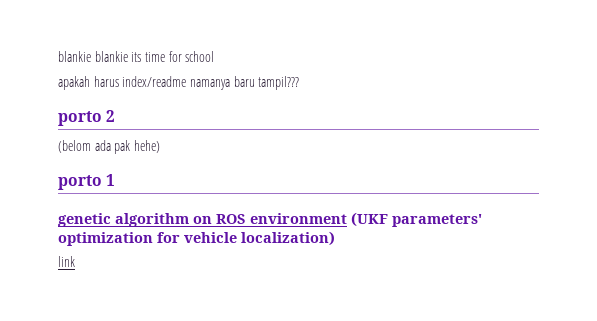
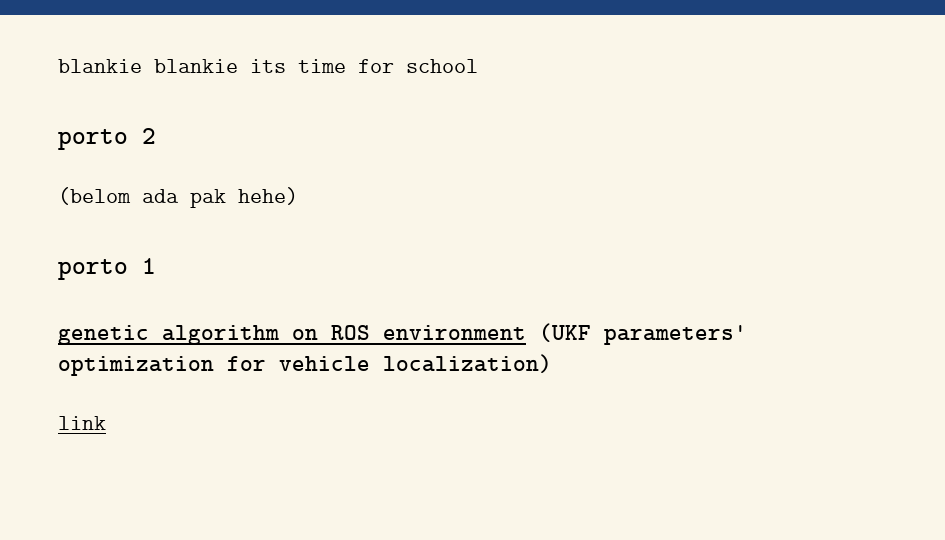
- apakah harus index/readme namanya baru tampil???

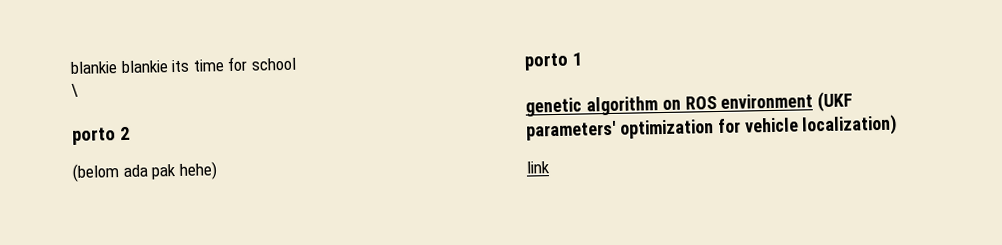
+ \

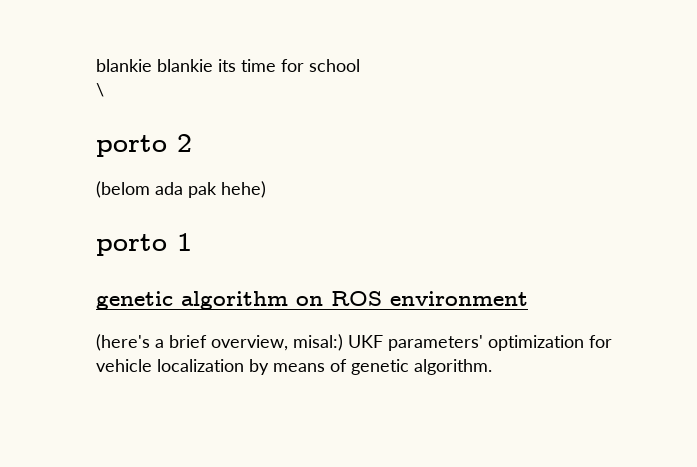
- genetic algorithm on ROS environment (UKF parameters' optimization for vehicle localization)
- link
+ genetic algorithm on ROS environment
+ (here's a brief overview, misal:) UKF parameters' optimization for vehicle localization by means of genetic algorithm.

